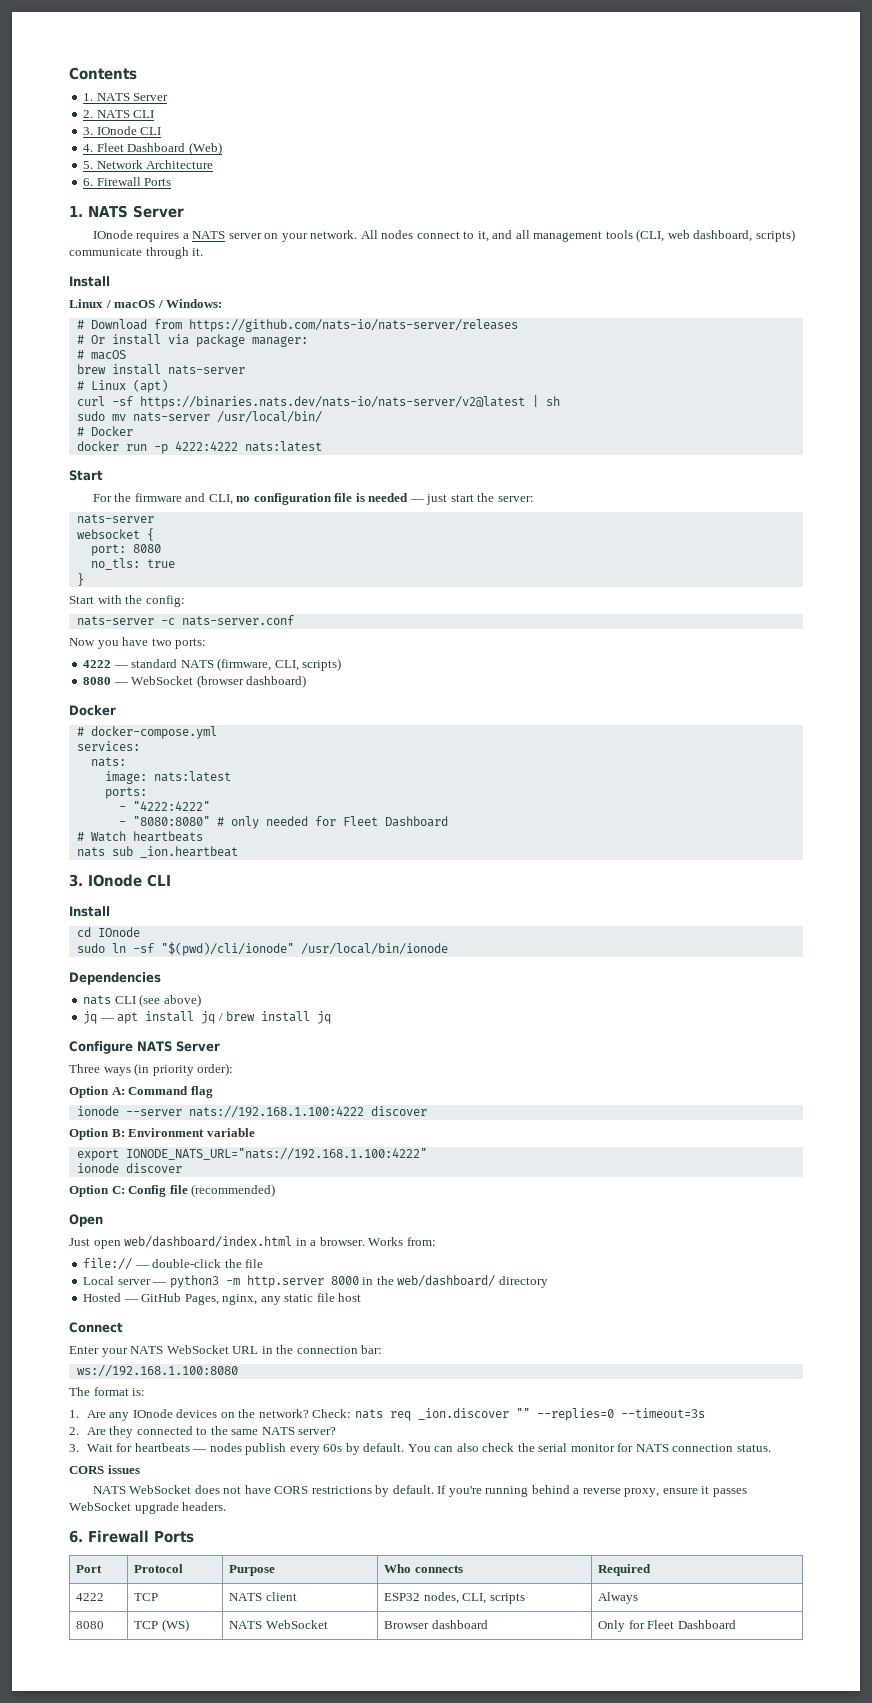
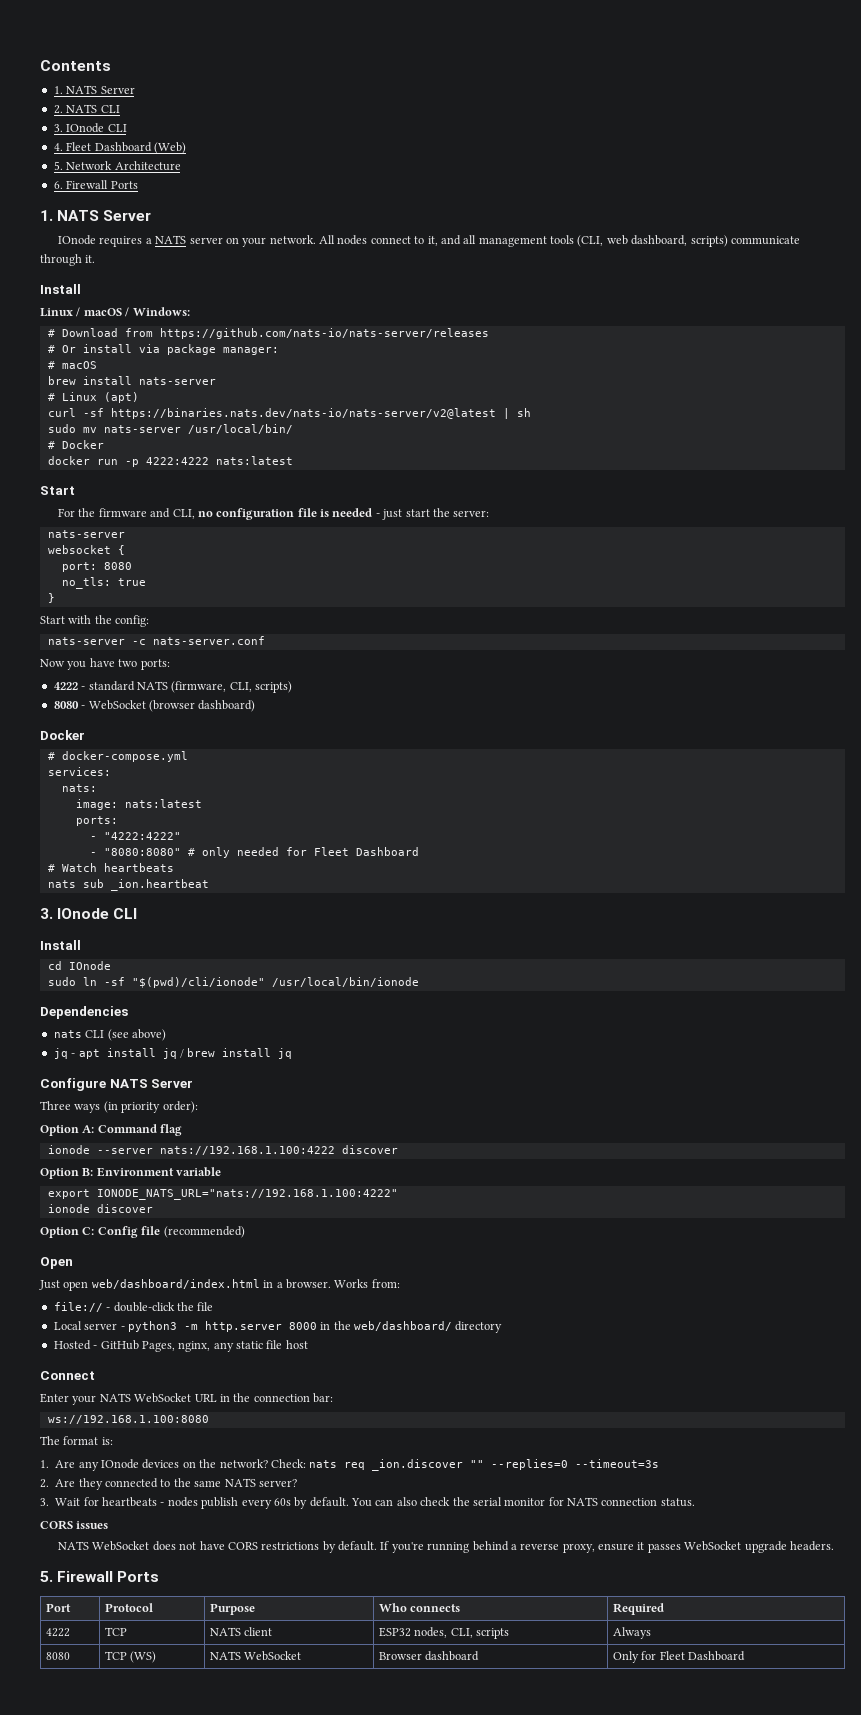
- For the firmware and CLI, no configuration file is needed — just start the server:
+ For the firmware and CLI, no configuration file is needed - just start the server:
- 4222 — standard NATS (firmware, CLI, scripts)
+ 4222 - standard NATS (firmware, CLI, scripts)
- 8080 — WebSocket (browser dashboard)
+ 8080 - WebSocket (browser dashboard)
- jq — apt install jq / brew install jq
+ jq - apt install jq / brew install jq
- file:// — double-click the file
+ file:// - double-click the file
- Local server — python3 -m http.server 8000 in the web/dashboard/ directory
+ Local server - python3 -m http.server 8000 in the web/dashboard/ directory
- Hosted — GitHub Pages, nginx, any static file host
+ Hosted - GitHub Pages, nginx, any static file host
- 3. Wait for heartbeats — nodes publish every 60s by default.
+ 3. Wait for heartbeats - nodes publish every 60s by default.
  If you're running behind a reverse proxy, ensure it passes WebSocket upgrade headers.
- 6. Firewall Ports
+ 5. Firewall Ports

